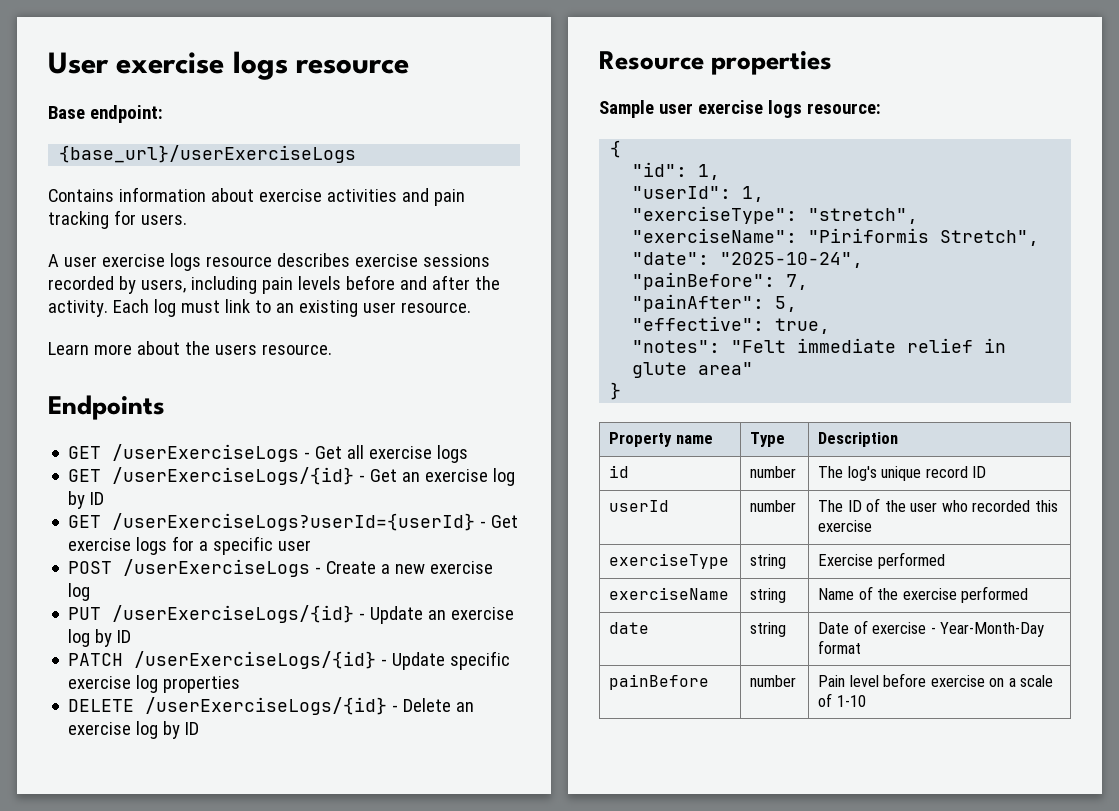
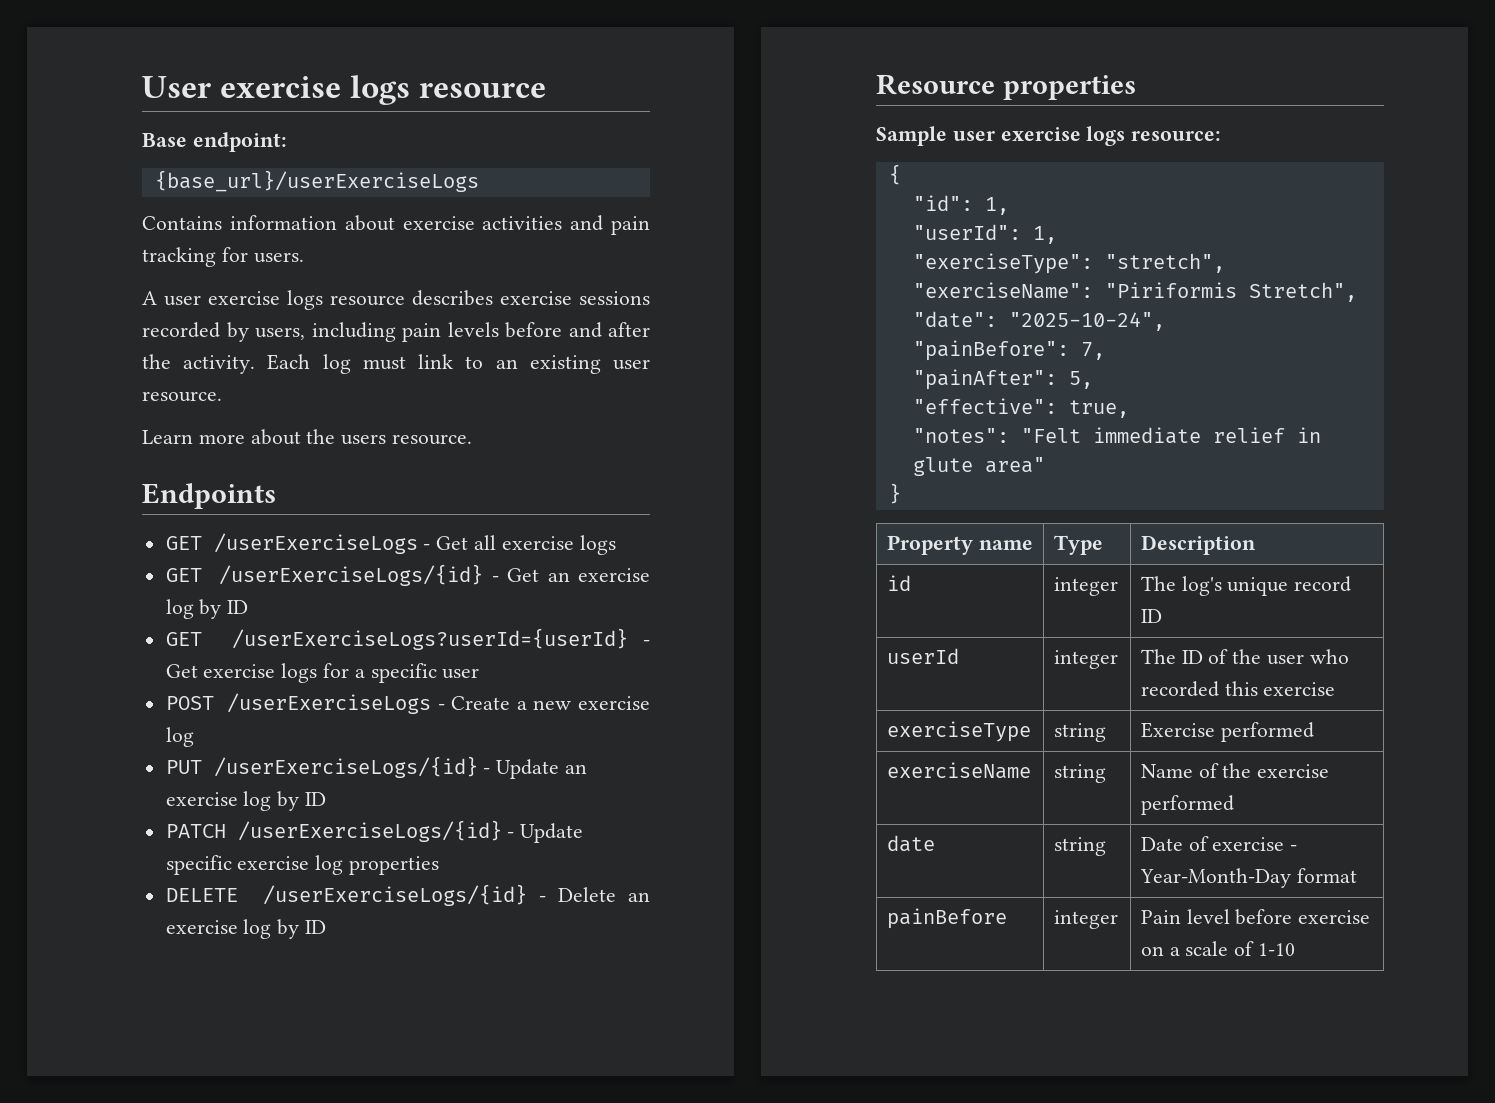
- id | number | The log's unique record ID
+ id | integer | The log's unique record ID
- userId | number | The ID of the user who recorded this exercise
+ userId | integer | The ID of the user who recorded this exercise
- painBefore | number | Pain level before exercise on a scale of 1-10
+ painBefore | integer | Pain level before exercise on a scale of 1-10

